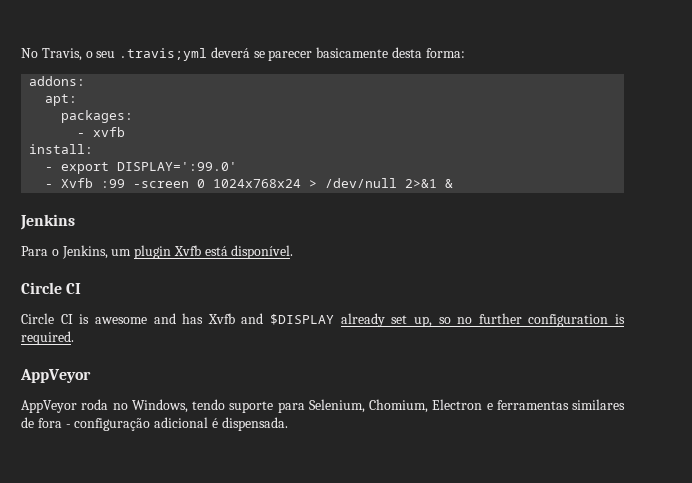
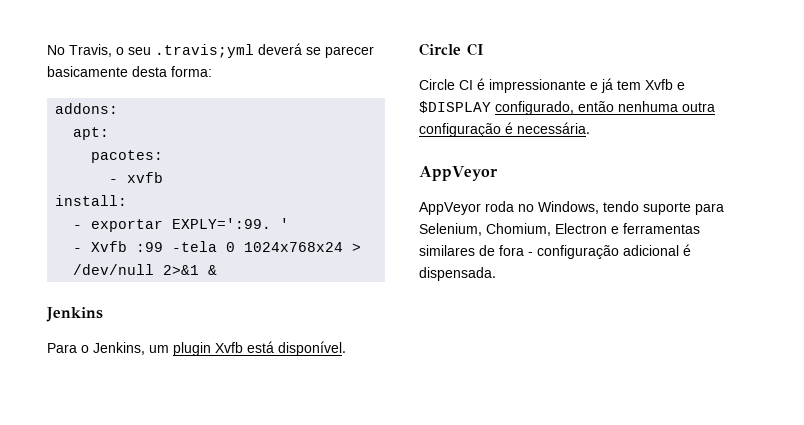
- packages:
+ pacotes:
- - export DISPLAY=':99.0'
+ - exportar EXPLY=':99. '
- - Xvfb :99 -screen 0 1024x768x24 > /dev/null 2>&1 &
+ - Xvfb :99 -tela 0 1024x768x24 > /dev/null 2>&1 &
- Circle CI is awesome and has Xvfb and $DISPLAY already set up, so no further configuration is required.
+ Circle CI é impressionante e já tem Xvfb e $DISPLAY configurado, então nenhuma outra configuração é necessária.

